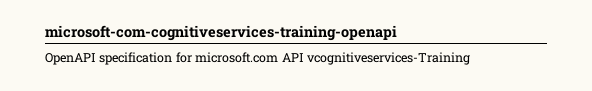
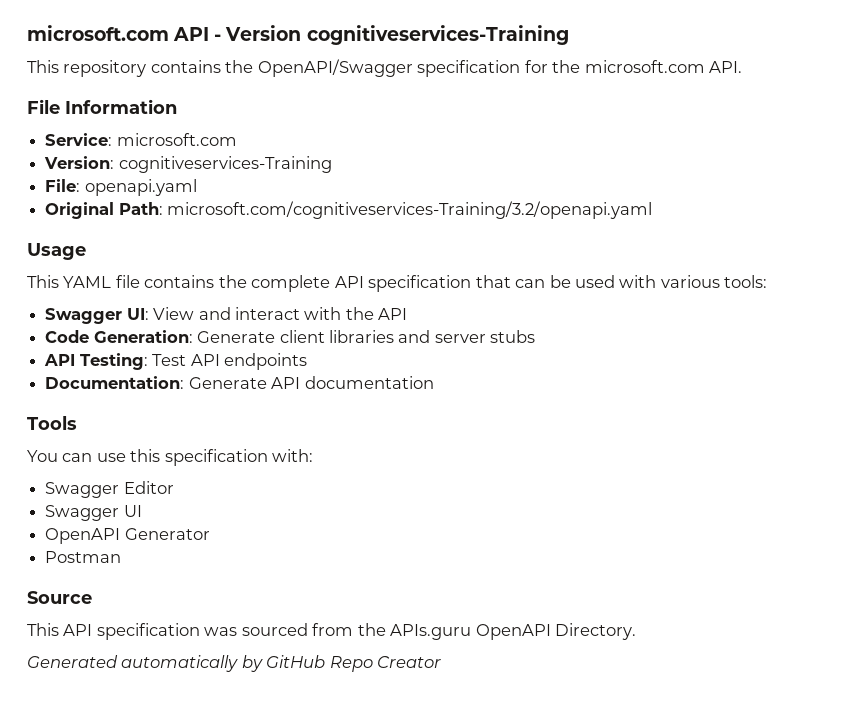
- microsoft-com-cognitiveservices-training-openapi
- OpenAPI specification for microsoft.com API vcognitiveservices-Training
+ microsoft.com API - Version cognitiveservices-Training
+ This repository contains the OpenAPI/Swagger specification for the microsoft.com API.
+ File Information
+ Service: microsoft.com
+ Version: cognitiveservices-Training
+ File: openapi.yaml
+ Original Path: microsoft.com/cognitiveservices-Training/3.2/openapi.yaml
+ Usage
+ This YAML file contains the complete API specification that can be used with various tools:
+ Swagger UI: View and interact with the API
+ Code Generation: Generate client libraries and server stubs
+ API Testing: Test API endpoints
+ Documentation: Generate API documentation
+ Tools
+ You can use this specification with:
+ Swagger Editor
+ Swagger UI
+ OpenAPI Generator
+ Postman
+ Source
+ This API specification was sourced from the APIs.guru OpenAPI Directory.
+ Generated automatically by GitHub Repo Creator

